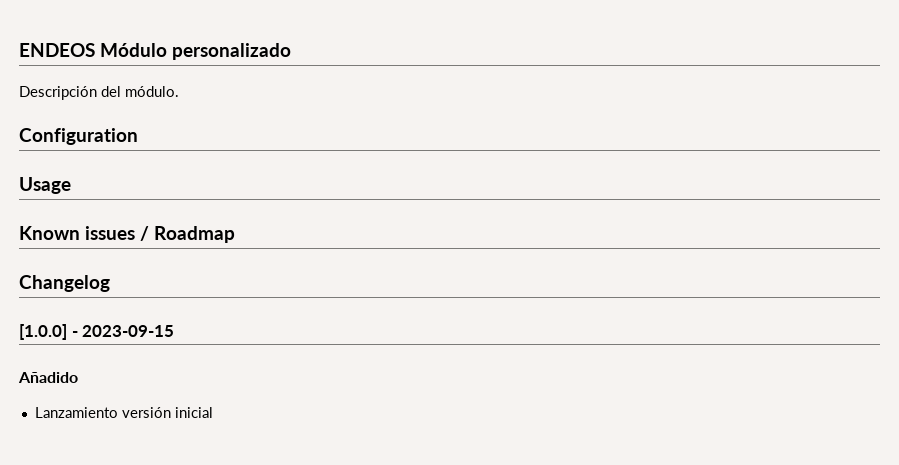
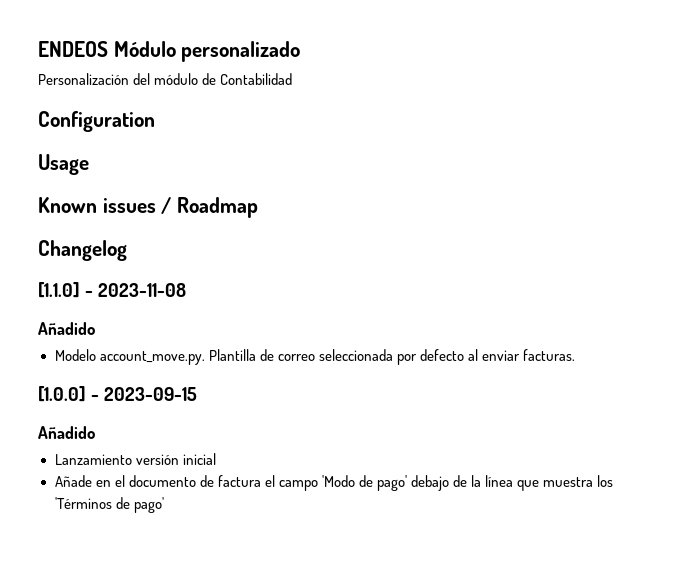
- Descripción del módulo.
+ Personalización del módulo de Contabilidad
+ [1.1.0] - 2023-11-08
+ Añadido
+ Modelo account_move.py. Plantilla de correo seleccionada por defecto al enviar facturas.
+ Añade en el documento de factura el campo 'Modo de pago' debajo de la línea que muestra los 'Términos de pago'

